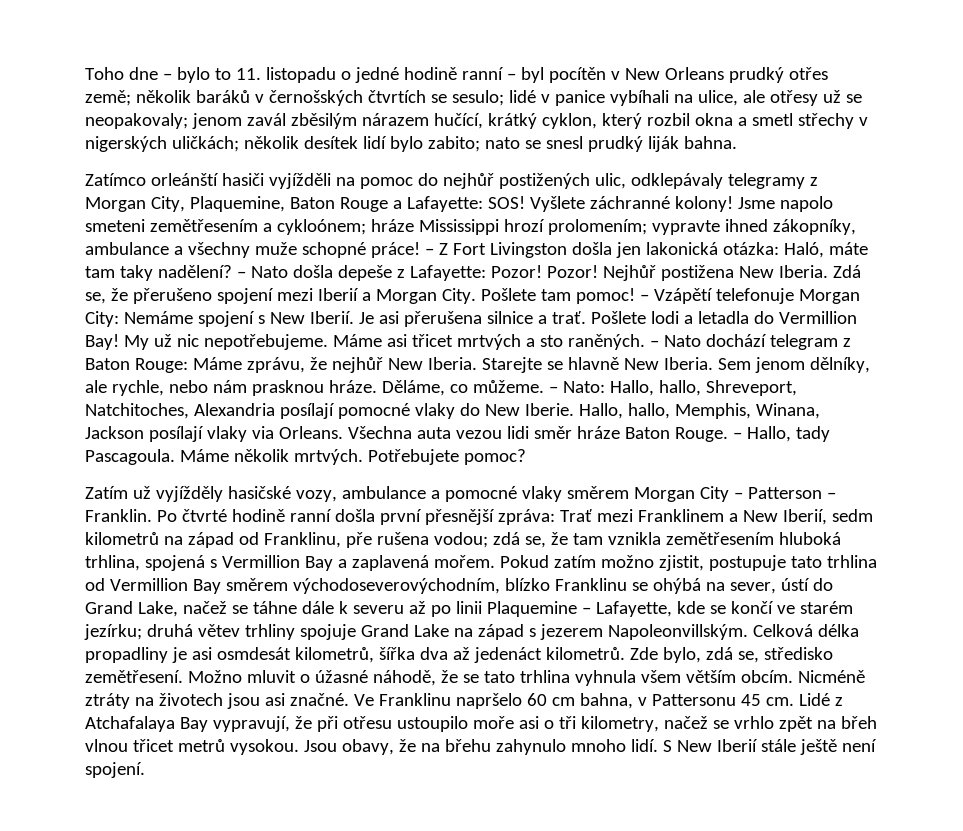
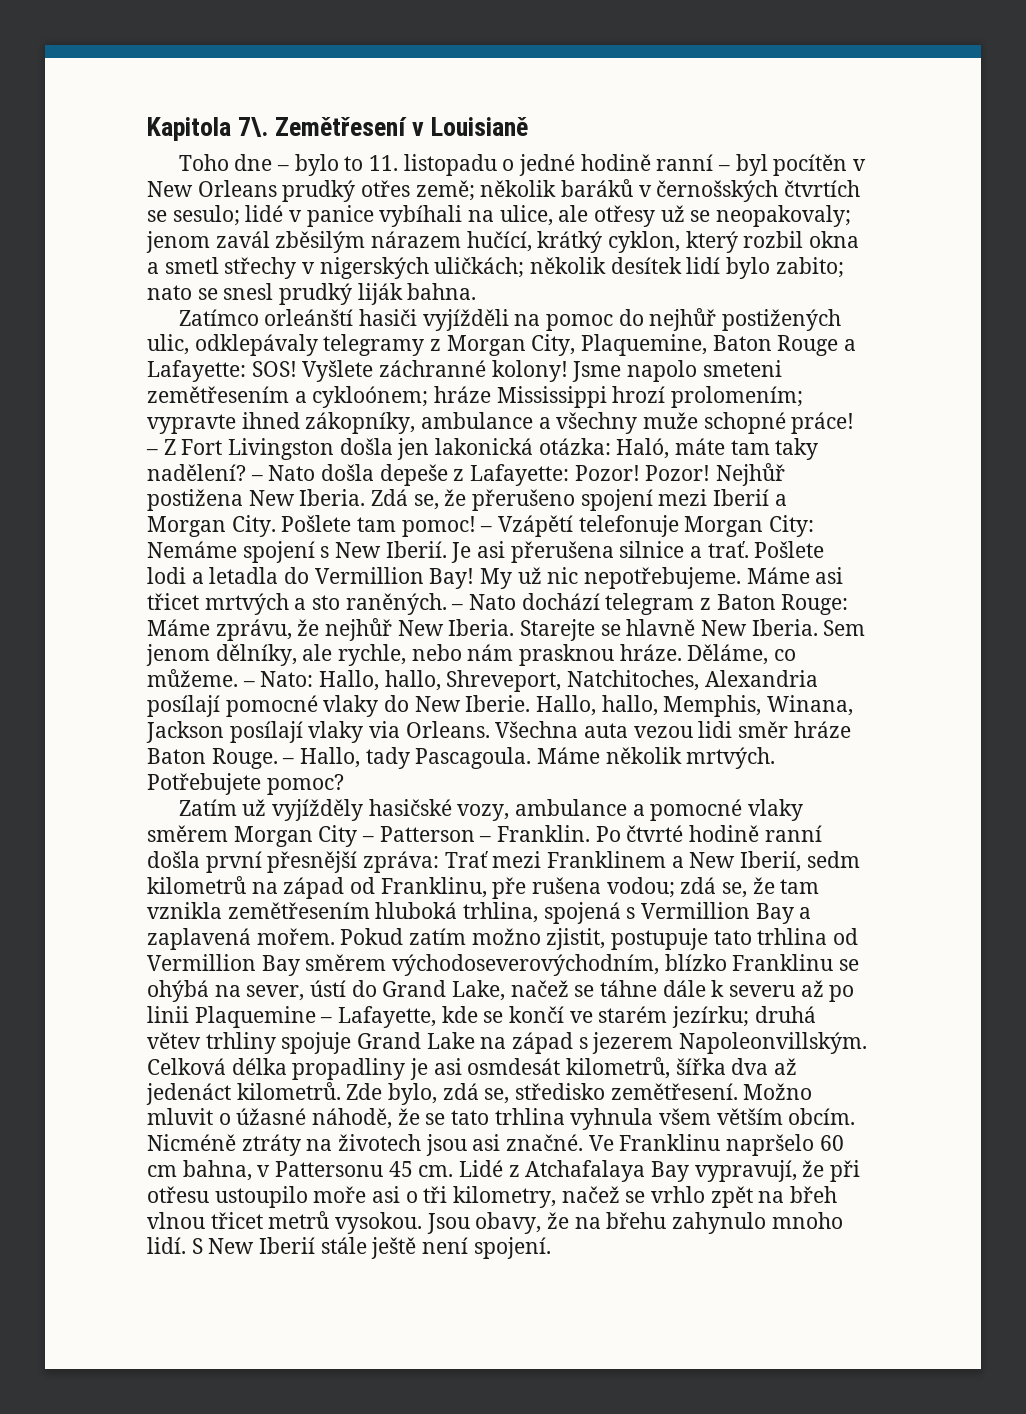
+ Kapitola 7\. Zemětřesení v Louisianě

